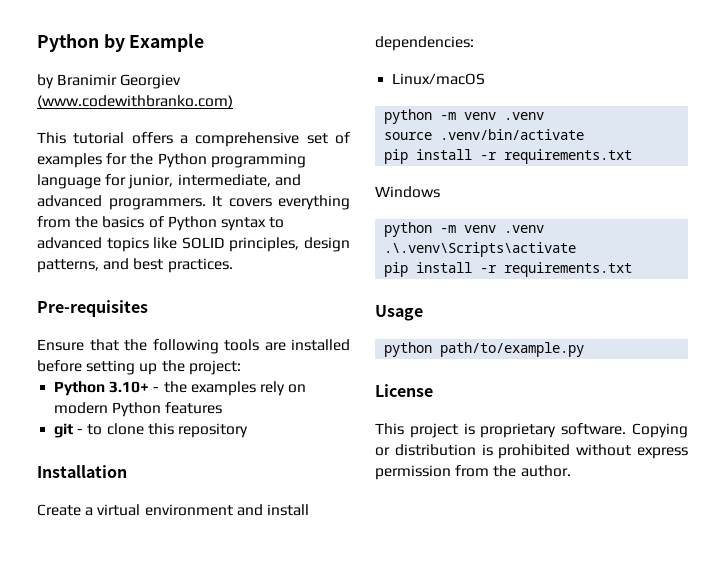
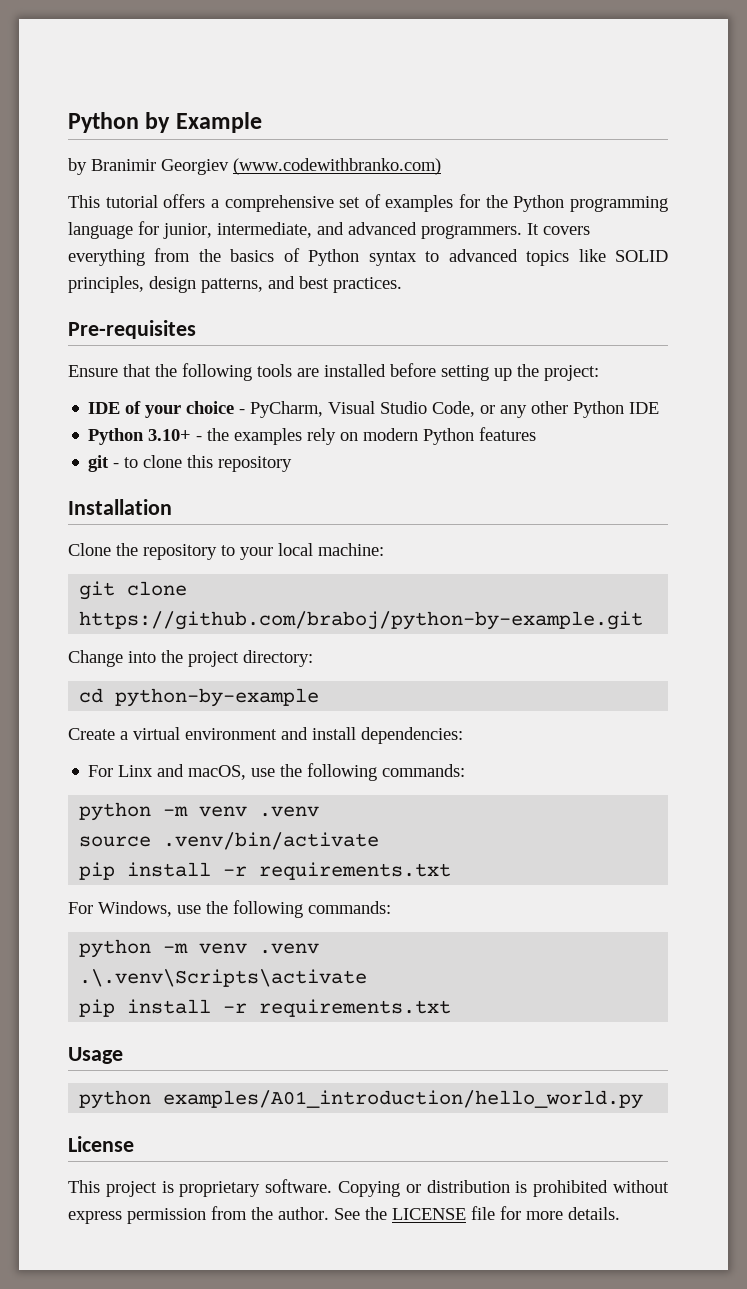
+ IDE of your choice - PyCharm, Visual Studio Code, or any other Python IDE
+ Clone the repository to your local machine:
+ git clone https://github.com/braboj/python-by-example.git
+ Change into the project directory:
+ cd python-by-example
- Linux/macOS
+ For Linx and macOS, use the following commands:
- Windows
+ For Windows, use the following commands:
- python path/to/example.py
+ python examples/A01_introduction/hello_world.py
+ See the LICENSE file for more details.

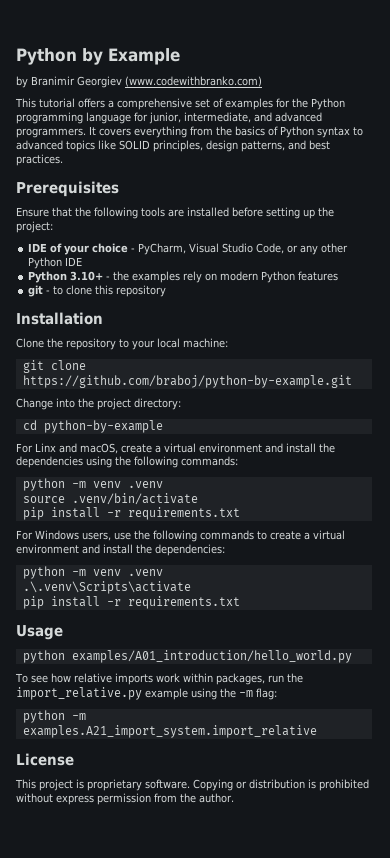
- Pre-requisites
+ Prerequisites
- Create a virtual environment and install dependencies:
- For Linx and macOS, use the following commands:
+ For Linx and macOS, create a virtual environment and install the dependencies using the following commands:
- For Windows, use the following commands:
+ For Windows users, use the following commands to create a virtual environment and install the dependencies:
+ To see how relative imports work within packages, run the import_relative.py example using the -m flag:
+ python -m examples.A21_import_system.import_relative
- See the LICENSE file for more details.

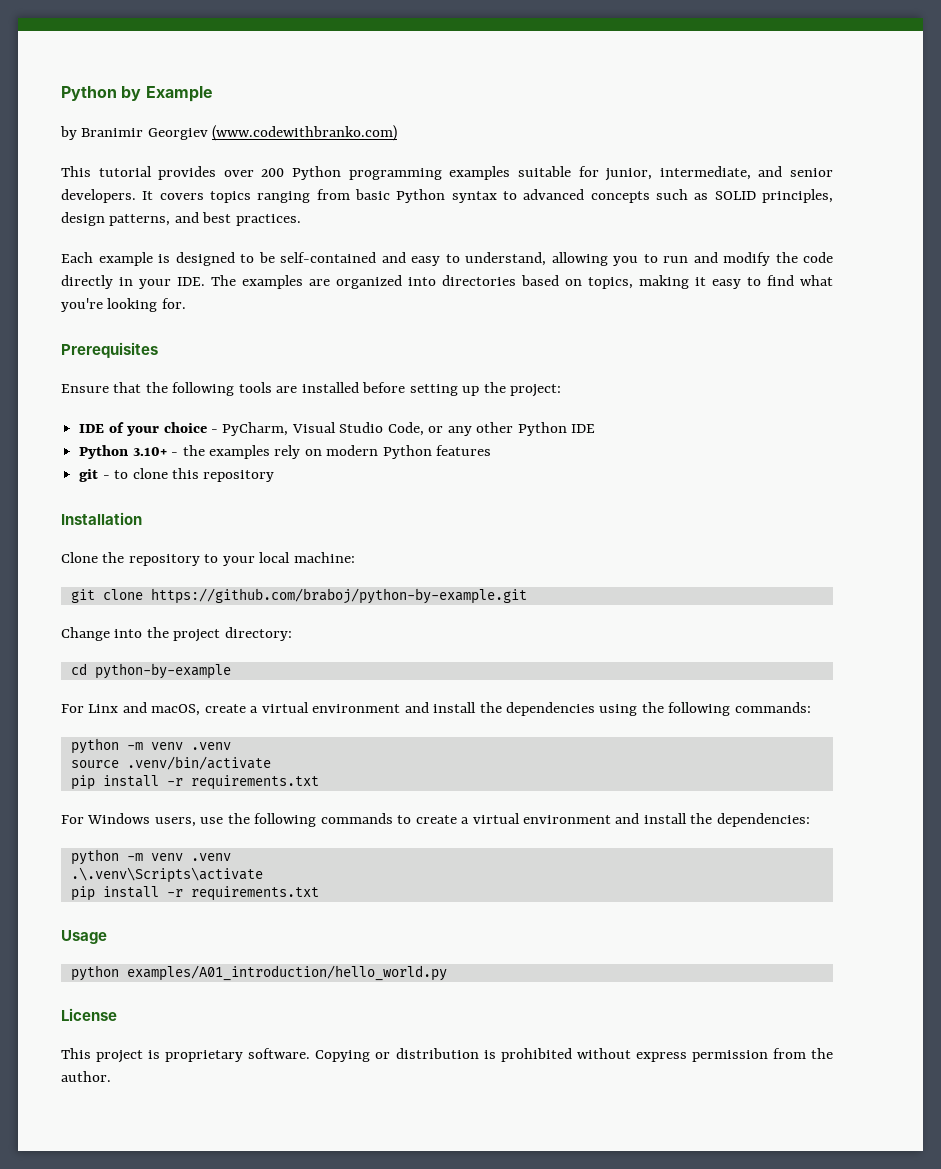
- This tutorial offers a comprehensive set of examples for the Python programming language for junior, intermediate, and advanced programmers. It covers everything from the basics of Python syntax to advanced topics like SOLID principles, design patterns, and best practices.
+ This tutorial provides over 200 Python programming examples suitable for junior, intermediate, and senior developers. It covers topics ranging from basic Python syntax to advanced concepts such as SOLID principles, design patterns, and best practices.
+ Each example is designed to be self-contained and easy to understand, allowing you to run and modify the code directly in your IDE. The examples are organized into directories based on topics, making it easy to find what you're looking for.
- To see how relative imports work within packages, run the import_relative.py example using the -m flag:
- python -m examples.A21_import_system.import_relative

